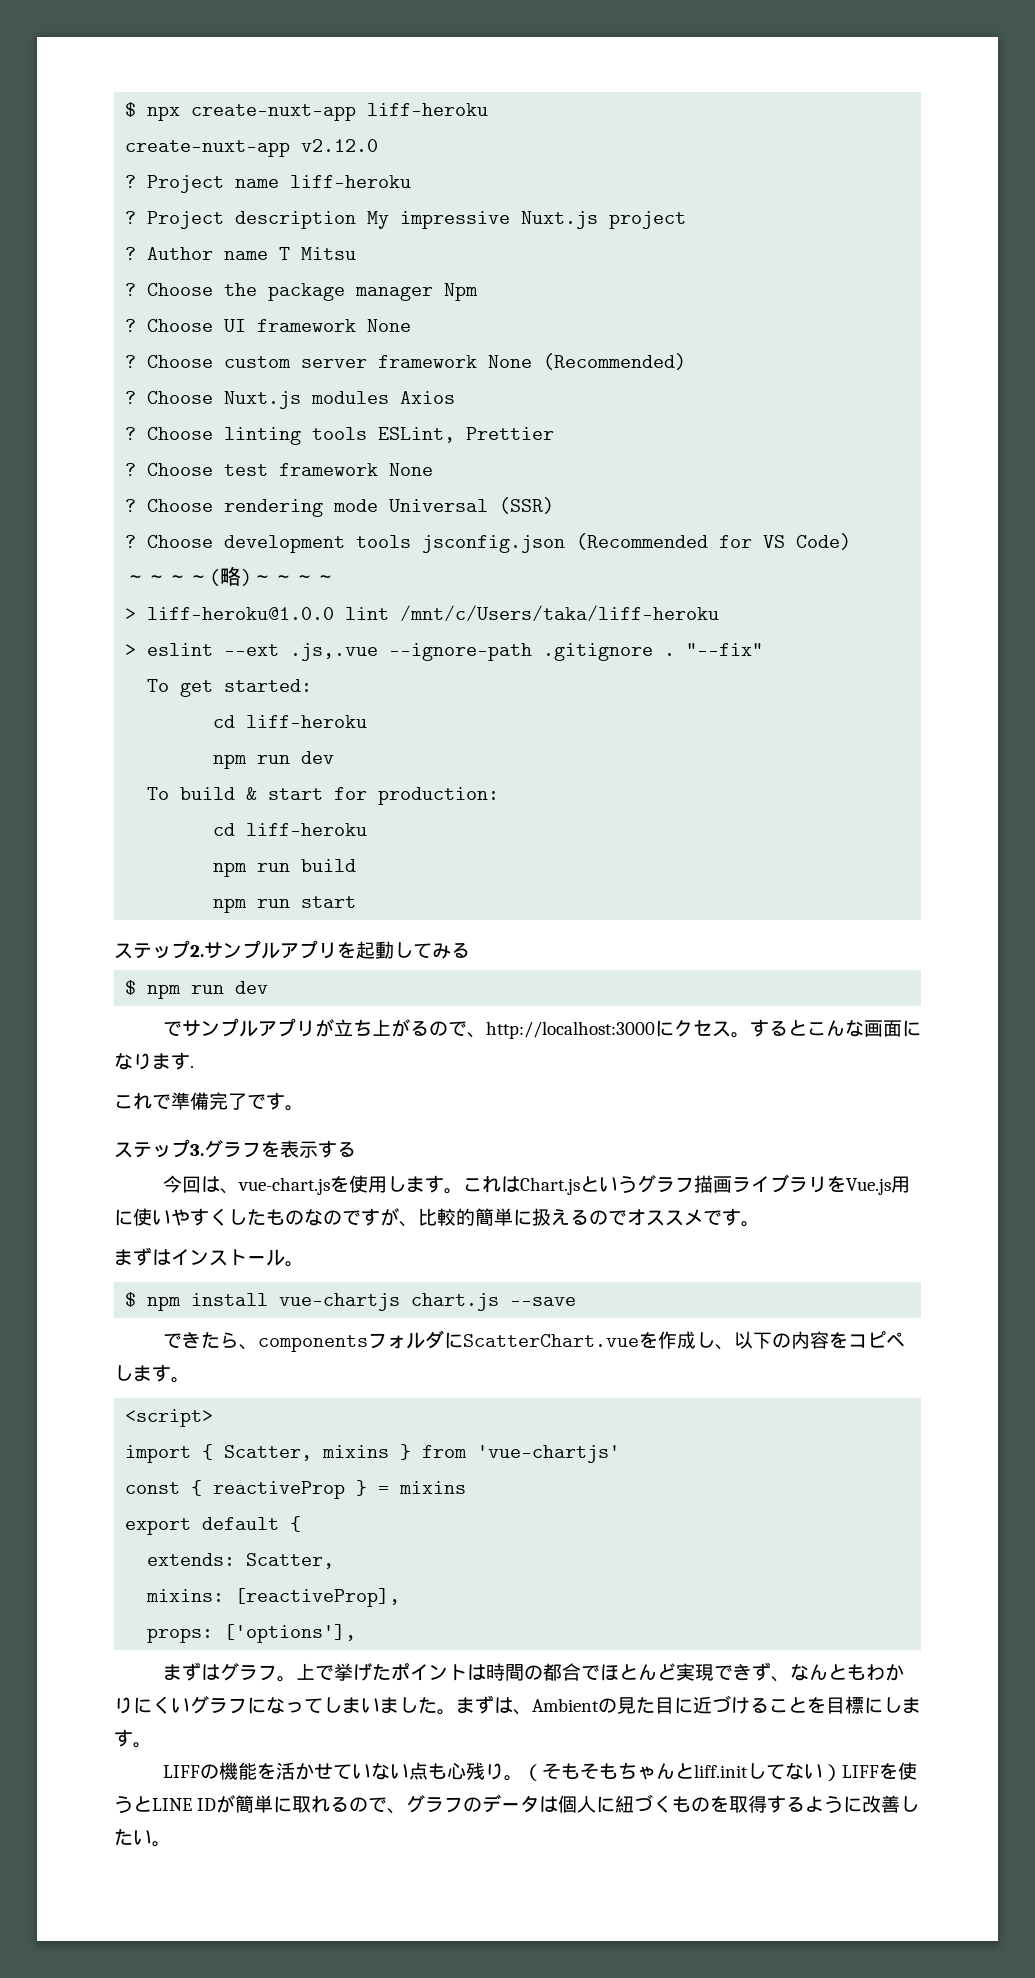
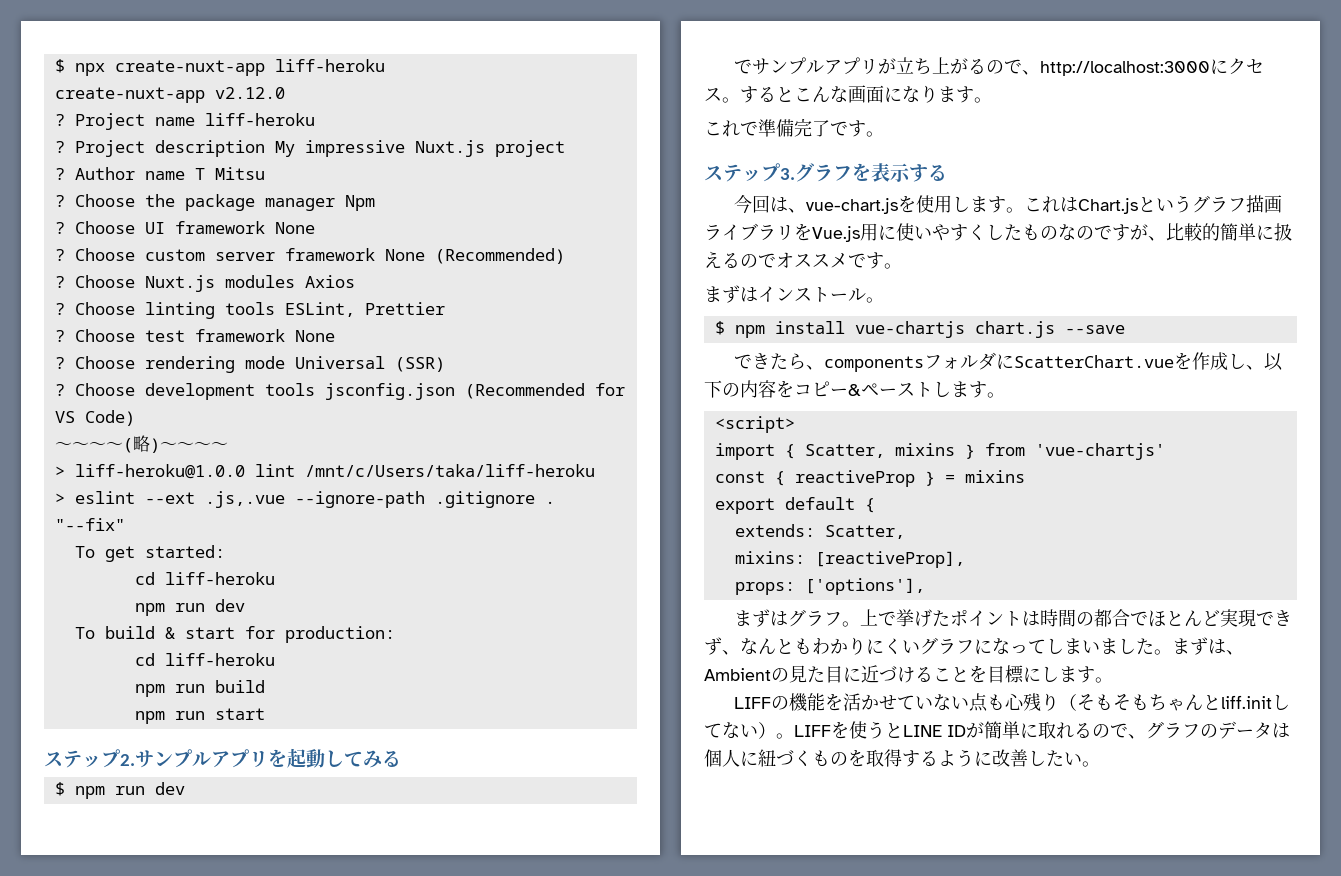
- するとこんな画面になります.
+ するとこんな画面になります。
- できたら、componentsフォルダにScatterChart.vueを作成し、以下の内容をコピペします。
+ できたら、componentsフォルダにScatterChart.vueを作成し、以下の内容をコピー&ペーストします。
- LIFFの機能を活かせていない点も心残り。（そもそもちゃんとliff.initしてない）LIFFを使うとLINE IDが簡単に取れるので、グラフのデータは個人に紐づくものを取得するように改善したい。
+ LIFFの機能を活かせていない点も心残り（そもそもちゃんとliff.initしてない）。LIFFを使うとLINE IDが簡単に取れるので、グラフのデータは個人に紐づくものを取得するように改善したい。

